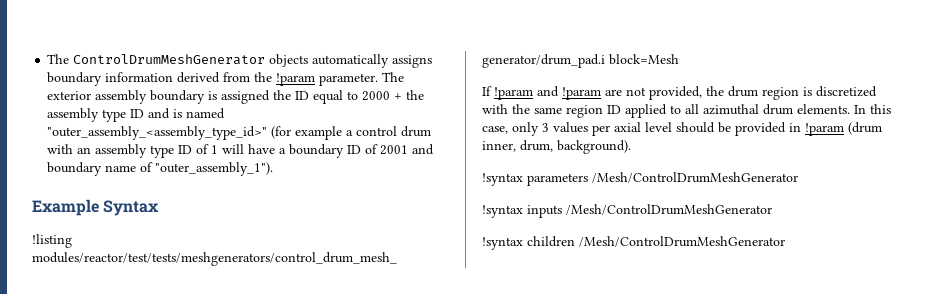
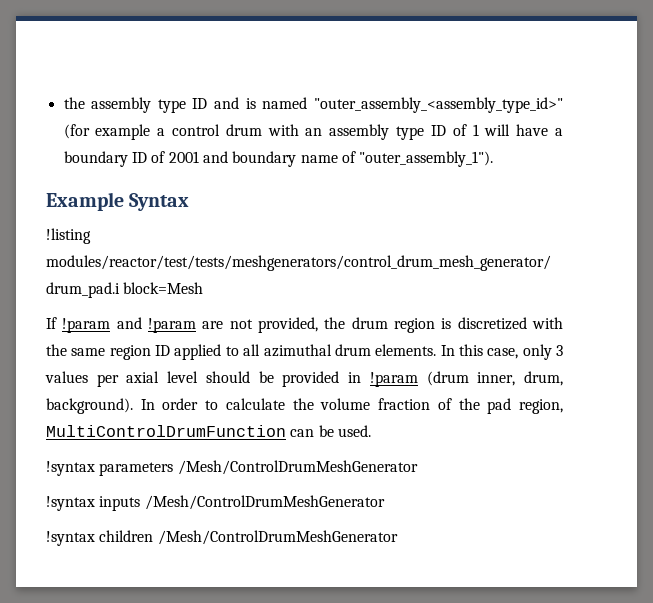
- The ControlDrumMeshGenerator objects automatically assigns boundary information derived from the !param parameter. The exterior assembly boundary is assigned the ID equal to 2000 + the assembly type ID and is named "outer_assembly_<assembly_type_id>" (for example a control drum with an assembly type ID of 1 will have a boundary ID of 2001 and boundary name of "outer_assembly_1").
+ the assembly type ID and is named "outer_assembly_<assembly_type_id>" (for example a control drum with an assembly type ID of 1 will have a boundary ID of 2001 and boundary name of "outer_assembly_1").
+ In order to calculate the volume fraction of the pad region, MultiControlDrumFunction can be used.

